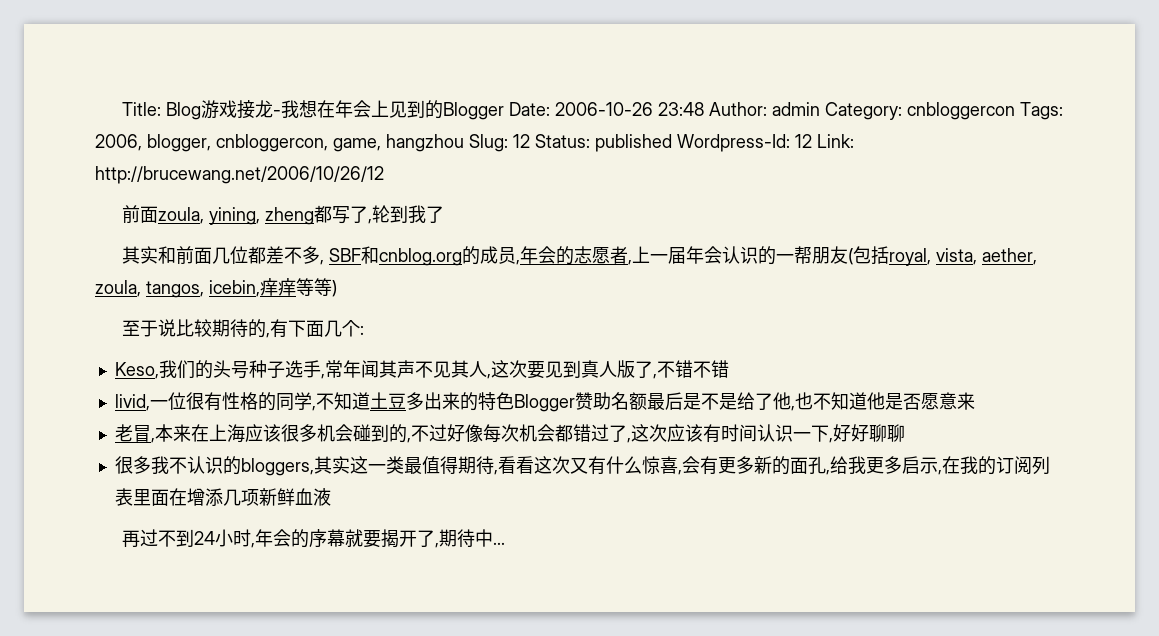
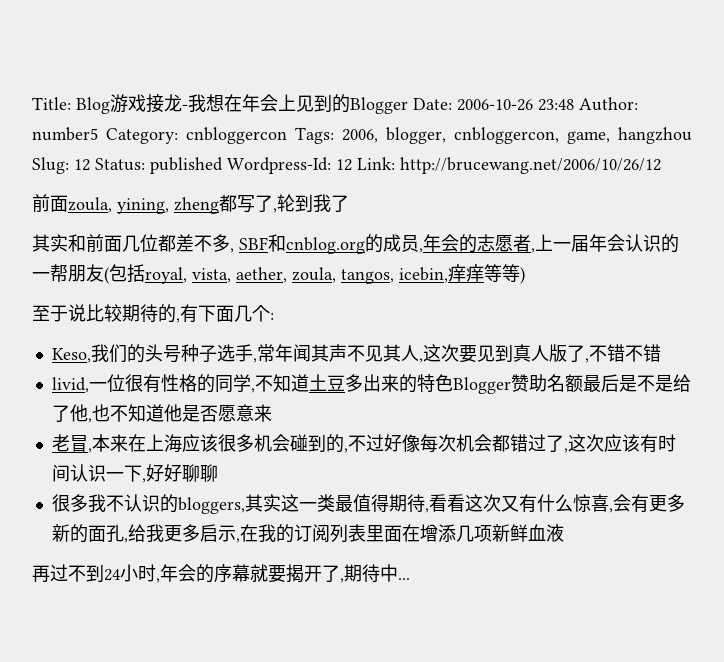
- Title: Blog游戏接龙-我想在年会上见到的Blogger Date: 2006-10-26 23:48 Author: admin Category: cnbloggercon Tags: 2006, blogger, cnbloggercon, game, hangzhou Slug: 12 Status: published Wordpress-Id: 12 Link: http://brucewang.net/2006/10/26/12
+ Title: Blog游戏接龙-我想在年会上见到的Blogger Date: 2006-10-26 23:48 Author: number5 Category: cnbloggercon Tags: 2006, blogger, cnbloggercon, game, hangzhou Slug: 12 Status: published Wordpress-Id: 12 Link: http://brucewang.net/2006/10/26/12

